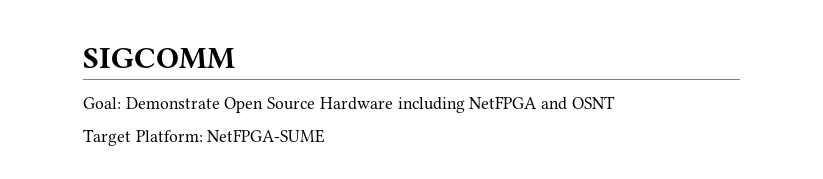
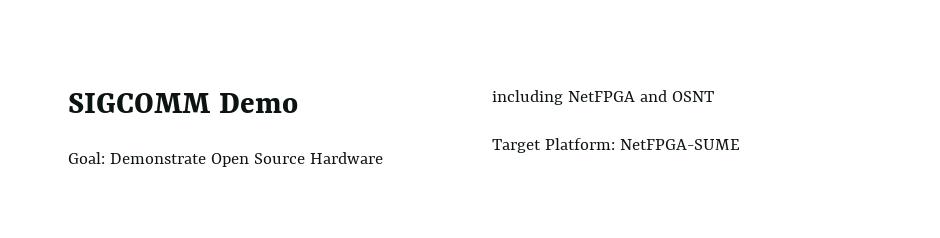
- SIGCOMM
+ SIGCOMM Demo

